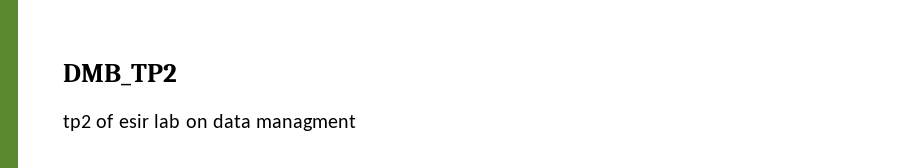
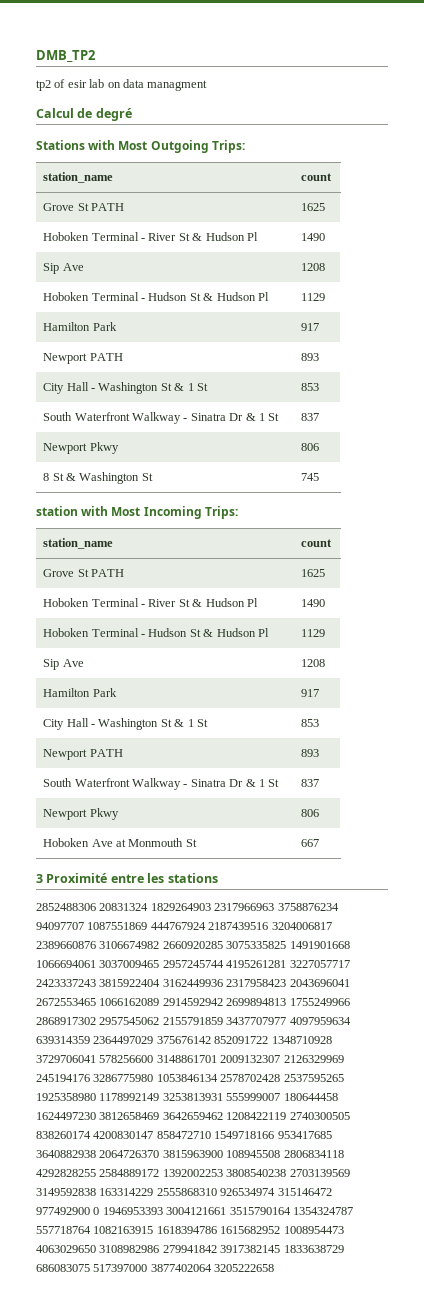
+ Calcul de degré
+ Stations with Most Outgoing Trips:
+ station_name | count
+ Grove St PATH | 1625
+ Hoboken Terminal - River St & Hudson Pl | 1490
+ Sip Ave | 1208
+ Hoboken Terminal - Hudson St & Hudson Pl | 1129
+ Hamilton Park | 917
+ Newport PATH | 893
+ City Hall - Washington St & 1 St | 853
+ South Waterfront Walkway - Sinatra Dr & 1 St | 837
+ Newport Pkwy | 806
+ 8 St & Washington St | 745
+ station with Most Incoming Trips:
+ station_name | count
+ Grove St PATH | 1625
+ Hoboken Terminal - River St & Hudson Pl | 1490
+ Hoboken Terminal - Hudson St & Hudson Pl | 1129
+ Sip Ave | 1208
+ Hamilton Park | 917
+ City Hall - Washington St & 1 St | 853
+ Newport PATH | 893
+ South Waterfront Walkway - Sinatra Dr & 1 St | 837
+ Newport Pkwy | 806
+ Hoboken Ave at Monmouth St | 667
+ 3 Proximité entre les stations
+ 2852488306 20831324 1829264903 2317966963 3758876234 94097707 1087551869 444767924 2187439516 3204006817 2389660876 3106674982 2660920285 3075335825 1491901668 1066694061 3037009465 2957245744 4195261281 3227057717 2423337243 3815922404 3162449936 2317958423 2043696041 2672553465 1066162089 2914592942 2699894813 1755249966 2868917302 2957545062 2155791859 3437707977 4097959634 639314359 2364497029 375676142 852091722 1348710928 3729706041 578256600 3148861701 2009132307 2126329969 245194176 3286775980 1053846134 2578702428 2537595265 1925358980 1178992149 3253813931 555999007 180644458 1624497230 3812658469 3642659462 1208422119 2740300505 838260174 4200830147 858472710 1549718166 953417685 3640882938 2064726370 3815963900 108945508 2806834118 4292828255 2584889172 1392002253 3808540238 2703139569 3149592838 163314229 2555868310 926534974 315146472 977492900 0 1946953393 3004121661 3515790164 1354324787 557718764 1082163915 1618394786 1615682952 1008954473 4063029650 3108982986 279941842 3917382145 1833638729 686083075 517397000 3877402064 3205222658

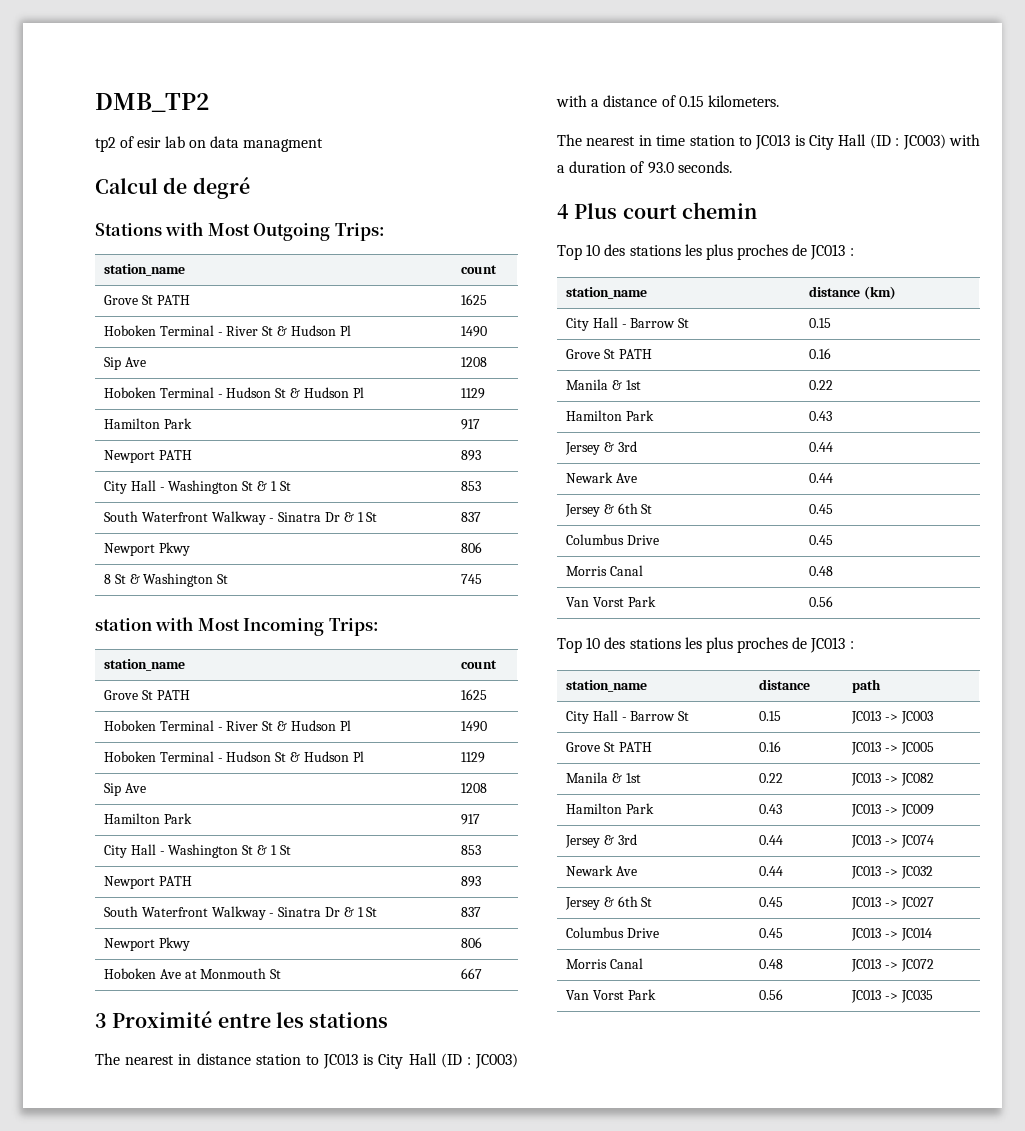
- 2852488306 20831324 1829264903 2317966963 3758876234 94097707 1087551869 444767924 2187439516 3204006817 2389660876 3106674982 2660920285 3075335825 1491901668 1066694061 3037009465 2957245744 4195261281 3227057717 2423337243 3815922404 3162449936 2317958423 2043696041 2672553465 1066162089 2914592942 2699894813 1755249966 2868917302 2957545062 2155791859 3437707977 4097959634 639314359 2364497029 375676142 852091722 1348710928 3729706041 578256600 3148861701 2009132307 2126329969 245194176 3286775980 1053846134 2578702428 2537595265 1925358980 1178992149 3253813931 555999007 180644458 1624497230 3812658469 3642659462 1208422119 2740300505 838260174 4200830147 858472710 1549718166 953417685 3640882938 2064726370 3815963900 108945508 2806834118 4292828255 2584889172 1392002253 3808540238 2703139569 3149592838 163314229 2555868310 926534974 315146472 977492900 0 1946953393 3004121661 3515790164 1354324787 557718764 1082163915 1618394786 1615682952 1008954473 4063029650 3108982986 279941842 3917382145 1833638729 686083075 517397000 3877402064 3205222658
+ The nearest in distance station to JC013 is City Hall (ID : JC003) with a distance of 0.15 kilometers.
+ The nearest in time station to JC013 is City Hall (ID : JC003) with a duration of 93.0 seconds.
+ 4 Plus court chemin
+ Top 10 des stations les plus proches de JC013 :
+ station_name | distance (km)
+ City Hall - Barrow St | 0.15
+ Grove St PATH | 0.16
+ Manila & 1st | 0.22
+ Hamilton Park | 0.43
+ Jersey & 3rd | 0.44
+ Newark Ave | 0.44
+ Jersey & 6th St | 0.45
+ Columbus Drive | 0.45
+ Morris Canal | 0.48
+ Van Vorst Park | 0.56
+ Top 10 des stations les plus proches de JC013 :
+ station_name | distance | path
+ City Hall - Barrow St | 0.15 | JC013 -> JC003
+ Grove St PATH | 0.16 | JC013 -> JC005
+ Manila & 1st | 0.22 | JC013 -> JC082
+ Hamilton Park | 0.43 | JC013 -> JC009
+ Jersey & 3rd | 0.44 | JC013 -> JC074
+ Newark Ave | 0.44 | JC013 -> JC032
+ Jersey & 6th St | 0.45 | JC013 -> JC027
+ Columbus Drive | 0.45 | JC013 -> JC014
+ Morris Canal | 0.48 | JC013 -> JC072
+ Van Vorst Park | 0.56 | JC013 -> JC035

